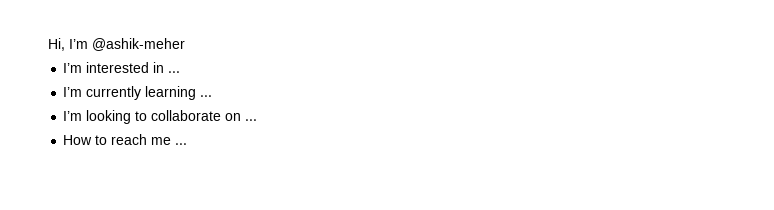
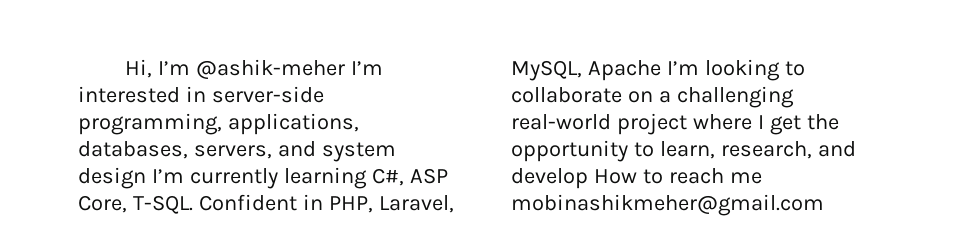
- Hi, I’m @ashik-meher
- I’m interested in ...
- I’m currently learning ...
- I’m looking to collaborate on ...
- How to reach me ...
+ Hi, I’m @ashik-meher I’m interested in server-side programming, applications, databases, servers, and system design I’m currently learning C#, ASP Core, T-SQL. Confident in PHP, Laravel, MySQL, Apache I’m looking to collaborate on a challenging real-world project where I get the opportunity to learn, research, and develop How to reach me mobinashikmeher@gmail.com

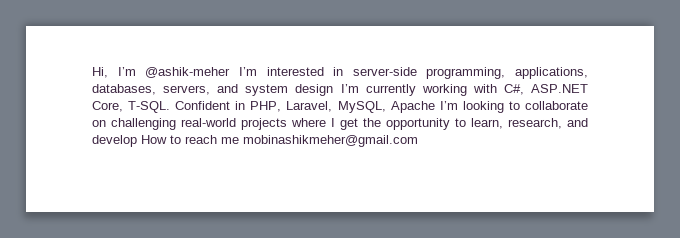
- Hi, I’m @ashik-meher I’m interested in server-side programming, applications, databases, servers, and system design I’m currently learning C#, ASP Core, T-SQL.
+ Hi, I’m @ashik-meher I’m interested in server-side programming, applications, databases, servers, and system design I’m currently working with C#, ASP.NET Core, T-SQL.
- Confident in PHP, Laravel, MySQL, Apache I’m looking to collaborate on a challenging real-world project where I get the opportunity to learn, research, and develop How to reach me mobinashikmeher@gmail.com
+ Confident in PHP, Laravel, MySQL, Apache I’m looking to collaborate on challenging real-world projects where I get the opportunity to learn, research, and develop How to reach me mobinashikmeher@gmail.com

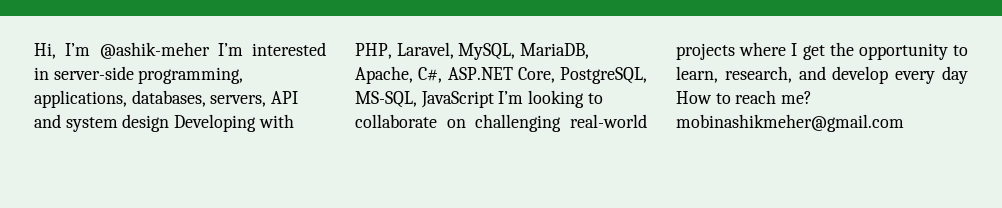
- Hi, I’m @ashik-meher I’m interested in server-side programming, applications, databases, servers, and system design I’m currently working with C#, ASP.NET Core, T-SQL. Confident in PHP, Laravel, MySQL, Apache I’m looking to collaborate on challenging real-world projects where I get the opportunity to learn, research, and develop How to reach me mobinashikmeher@gmail.com
+ Hi, I’m @ashik-meher I’m interested in server-side programming, applications, databases, servers, API and system design Developing with PHP, Laravel, MySQL, MariaDB, Apache, C#, ASP.NET Core, PostgreSQL, MS-SQL, JavaScript I’m looking to collaborate on challenging real-world projects where I get the opportunity to learn, research, and develop every day How to reach me? mobinashikmeher@gmail.com

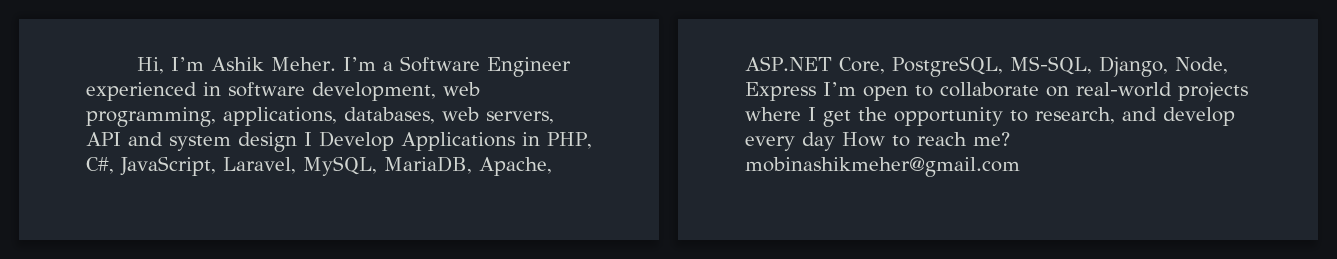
- Hi, I’m @ashik-meher I’m interested in server-side programming, applications, databases, servers, API and system design Developing with PHP, Laravel, MySQL, MariaDB, Apache, C#, ASP.NET Core, PostgreSQL, MS-SQL, JavaScript I’m looking to collaborate on challenging real-world projects where I get the opportunity to learn, research, and develop every day How to reach me? mobinashikmeher@gmail.com
+ Hi, I’m Ashik Meher. I’m a Software Engineer experienced in software development, web programming, applications, databases, web servers, API and system design I Develop Applications in PHP, C#, JavaScript, Laravel, MySQL, MariaDB, Apache, ASP.NET Core, PostgreSQL, MS-SQL, Django, Node, Express I’m open to collaborate on real-world projects where I get the opportunity to research, and develop every day How to reach me? mobinashikmeher@gmail.com

